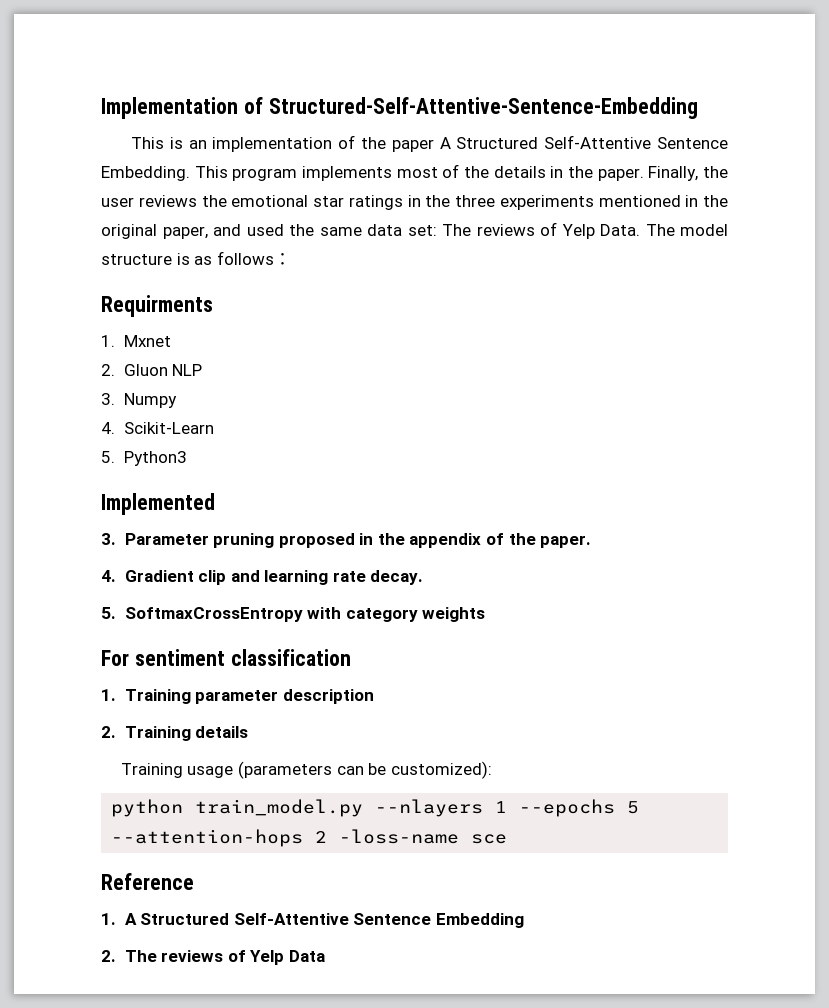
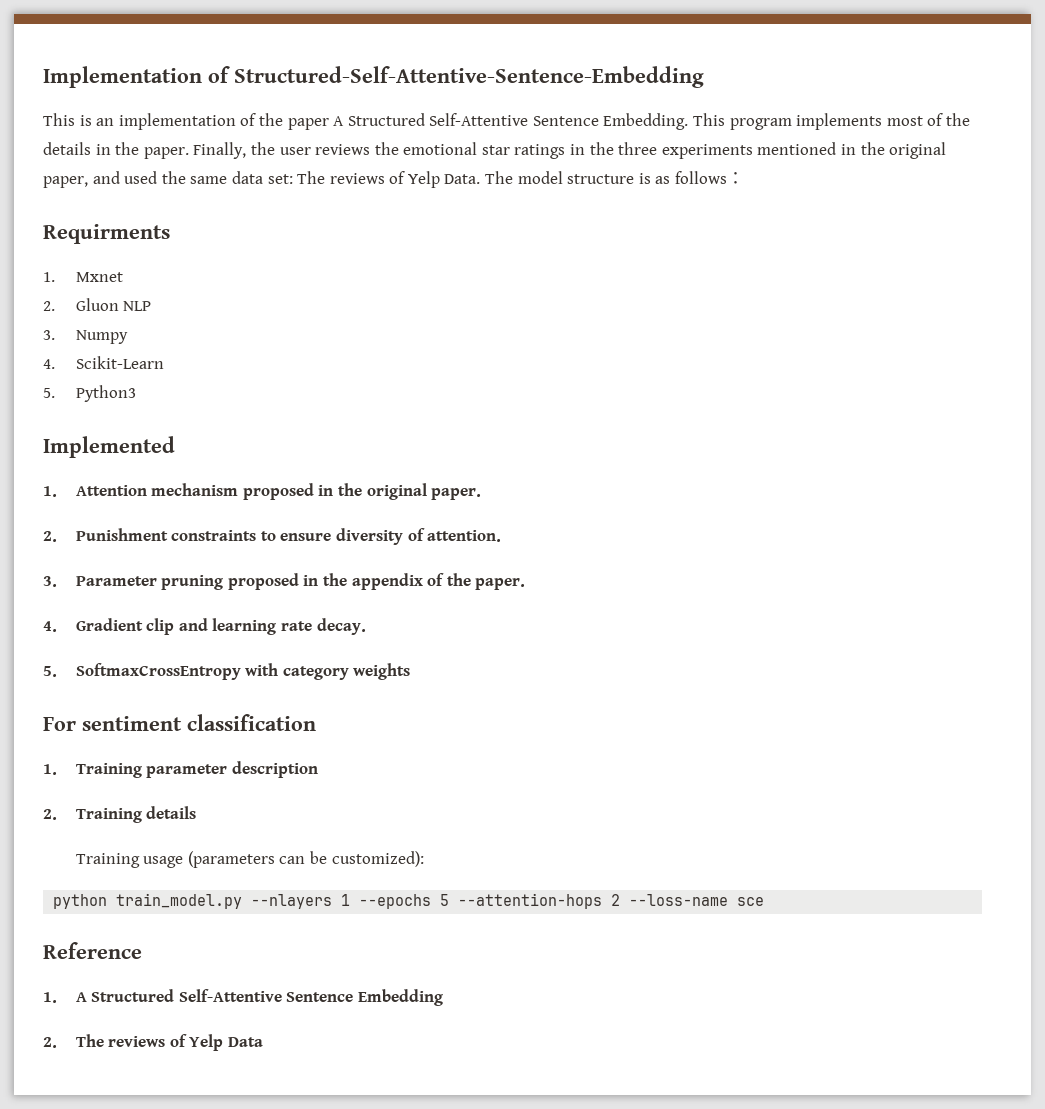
+ 1. Attention mechanism proposed in the original paper.
+ 2. Punishment constraints to ensure diversity of attention.
- python train_model.py --nlayers 1 --epochs 5 --attention-hops 2 -loss-name sce
+ python train_model.py --nlayers 1 --epochs 5 --attention-hops 2 --loss-name sce

